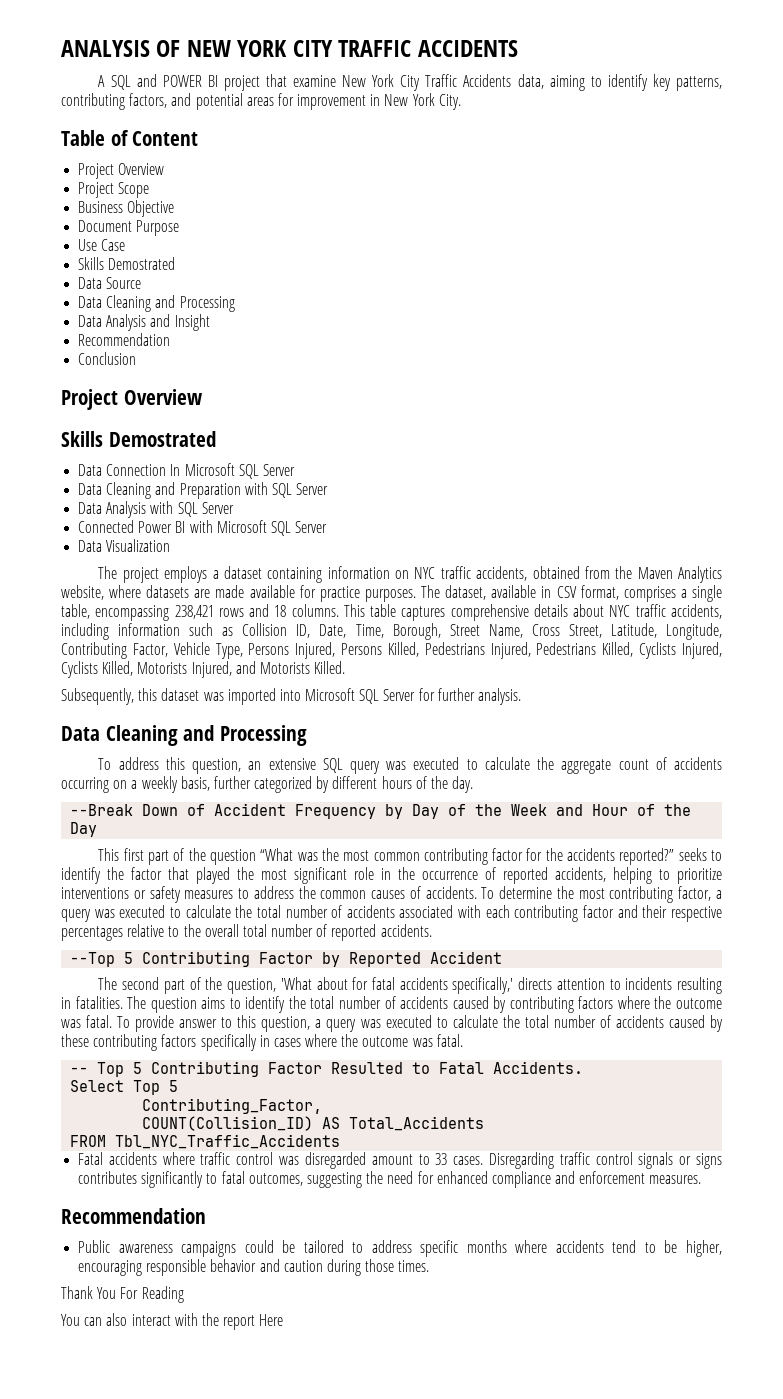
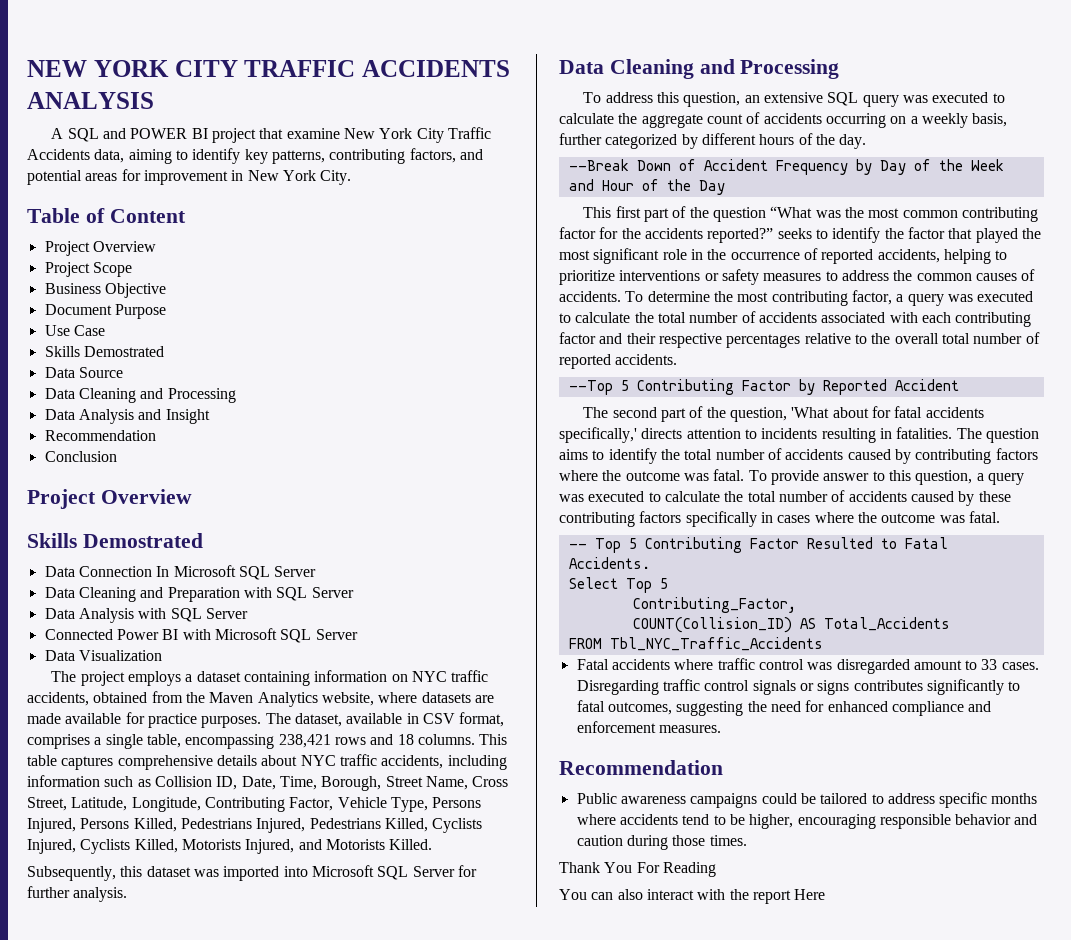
- ANALYSIS OF NEW YORK CITY TRAFFIC ACCIDENTS
+ NEW YORK CITY TRAFFIC ACCIDENTS ANALYSIS

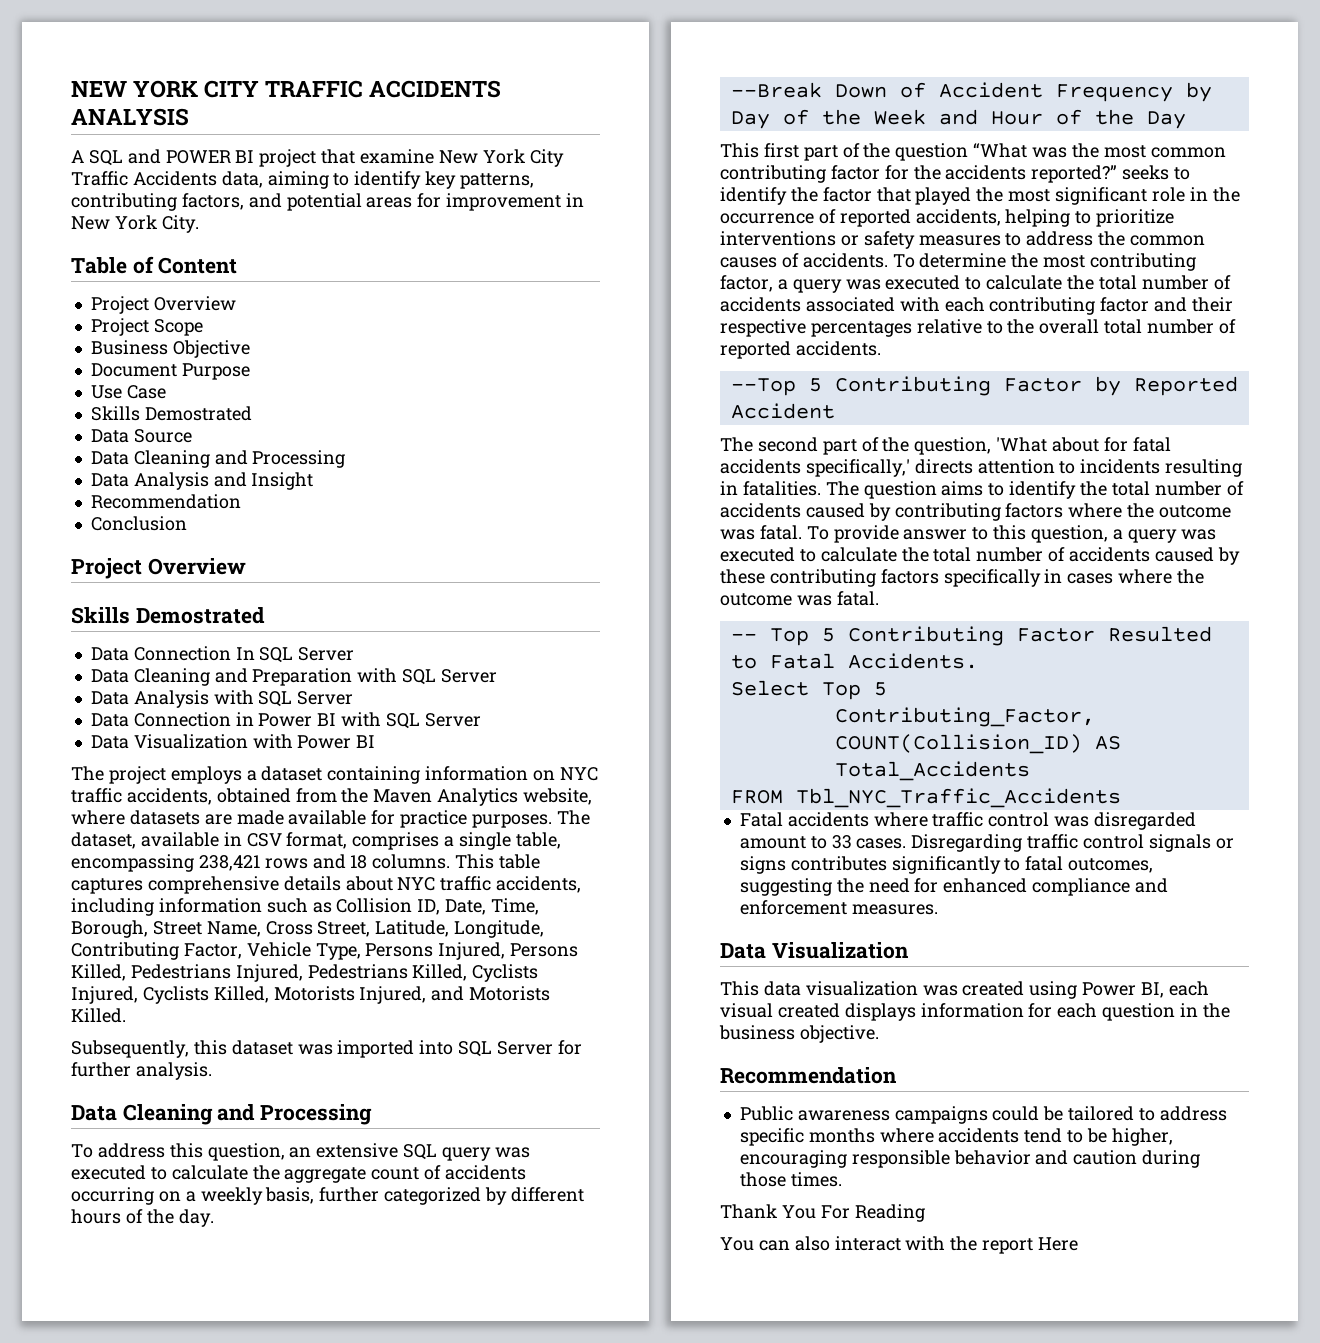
- Data Connection In Microsoft SQL Server
+ Data Connection In SQL Server
- Connected Power BI with Microsoft SQL Server
+ Data Connection in Power BI with SQL Server
- Data Visualization
+ Data Visualization with Power BI
- Subsequently, this dataset was imported into Microsoft SQL Server for further analysis.
+ Subsequently, this dataset was imported into SQL Server for further analysis.
  Disregarding traffic control signals or signs contributes significantly to fatal outcomes, suggesting the need for enhanced compliance and enforcement measures.
+ Data Visualization
+ This data visualization was created using Power BI, each visual created displays information for each question in the business objective.

